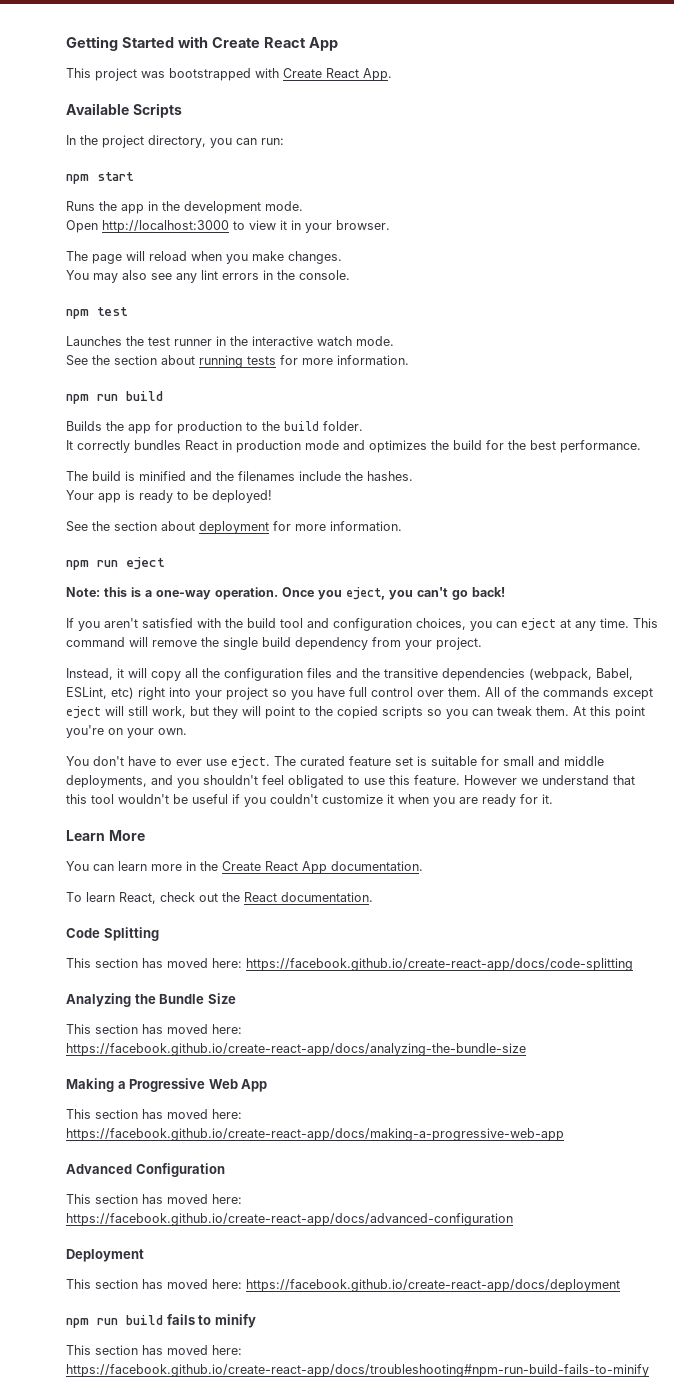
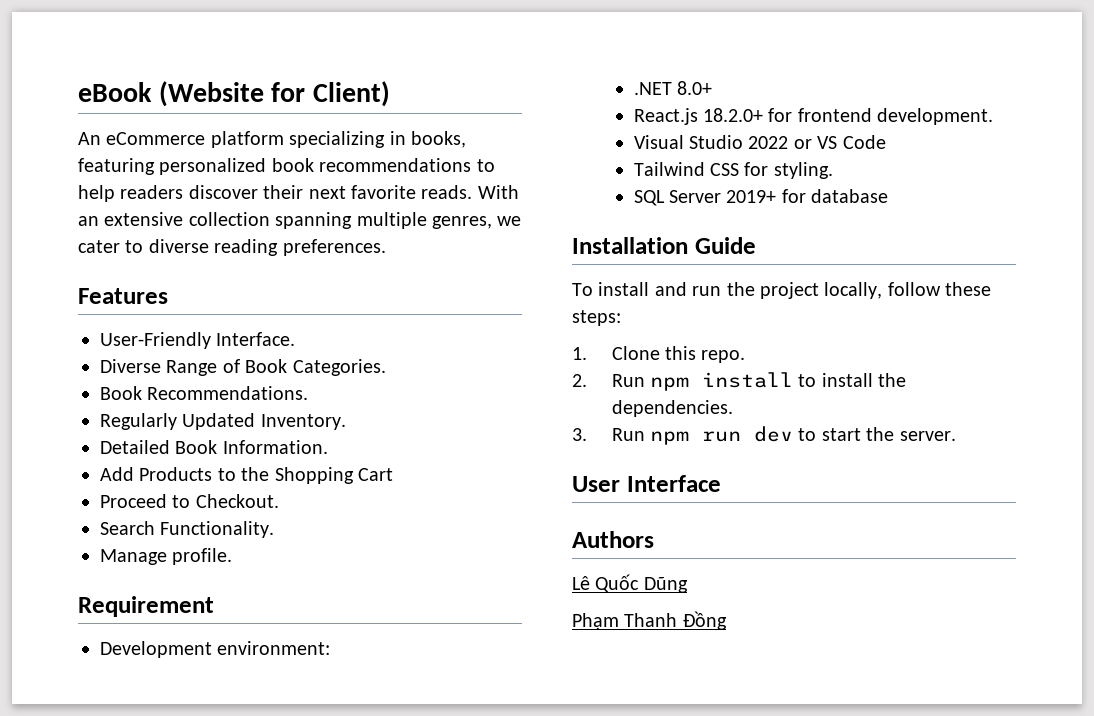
- Getting Started with Create React App
- This project was bootstrapped with Create React App.
- Available Scripts
- In the project directory, you can run:
- npm start
- Runs the app in the development mode.
- Open http://localhost:3000 to view it in your browser.
- The page will reload when you make changes.
- You may also see any lint errors in the console.
- npm test
- Launches the test runner in the interactive watch mode.
- See the section about running tests for more information.
- npm run build
- Builds the app for production to the build folder.
- It correctly bundles React in production mode and optimizes the build for the best performance.
- The build is minified and the filenames include the hashes.
- Your app is ready to be deployed!
- See the section about deployment for more information.
- npm run eject
- Note: this is a one-way operation. Once you eject, you can't go back!
- If you aren't satisfied with the build tool and configuration choices, you can eject at any time. This command will remove the single build dependency from your project.
- Instead, it will copy all the configuration files and the transitive dependencies (webpack, Babel, ESLint, etc) right into your project so you have full control over them. All of the commands except eject will still work, but they will point to the copied scripts so you can tweak them. At this point you're on your own.
- You don't have to ever use eject. The curated feature set is suitable for small and middle deployments, and you shouldn't feel obligated to use this feature. However we understand that this tool wouldn't be useful if you couldn't customize it when you are ready for it.
- Learn More
- You can learn more in the Create React App documentation.
- To learn React, check out the React documentation.
- Code Splitting
- This section has moved here: https://facebook.github.io/create-react-app/docs/code-splitting
- Analyzing the Bundle Size
- This section has moved here: https://facebook.github.io/create-react-app/docs/analyzing-the-bundle-size
- Making a Progressive Web App
- This section has moved here: https://facebook.github.io/create-react-app/docs/making-a-progressive-web-app
- Advanced Configuration
- This section has moved here: https://facebook.github.io/create-react-app/docs/advanced-configuration
- Deployment
- This section has moved here: https://facebook.github.io/create-react-app/docs/deployment
- npm run build fails to minify
- This section has moved here: https://facebook.github.io/create-react-app/docs/troubleshooting#npm-run-build-fails-to-minify
+ eBook (Website for Client)
+ An eCommerce platform specializing in books, featuring personalized book recommendations to help readers discover their next favorite reads. With an extensive collection spanning multiple genres, we cater to diverse reading preferences.
+ Features
+ User-Friendly Interface.
+ Diverse Range of Book Categories.
+ Book Recommendations.
+ Regularly Updated Inventory.
+ Detailed Book Information.
+ Add Products to the Shopping Cart
+ Proceed to Checkout.
+ Search Functionality.
+ Manage profile.
+ Requirement
+ Development environment:
+ .NET 8.0+
+ React.js 18.2.0+ for frontend development.
+ Visual Studio 2022 or VS Code
+ Tailwind CSS for styling.
+ SQL Server 2019+ for database
+ Installation Guide
+ To install and run the project locally, follow these steps:
+ 1. Clone this repo.
+ 2. Run npm install to install the dependencies.
+ 3. Run npm run dev to start the server.
+ User Interface
+ Authors
+ Lê Quốc Dũng
+ Phạm Thanh Đồng

